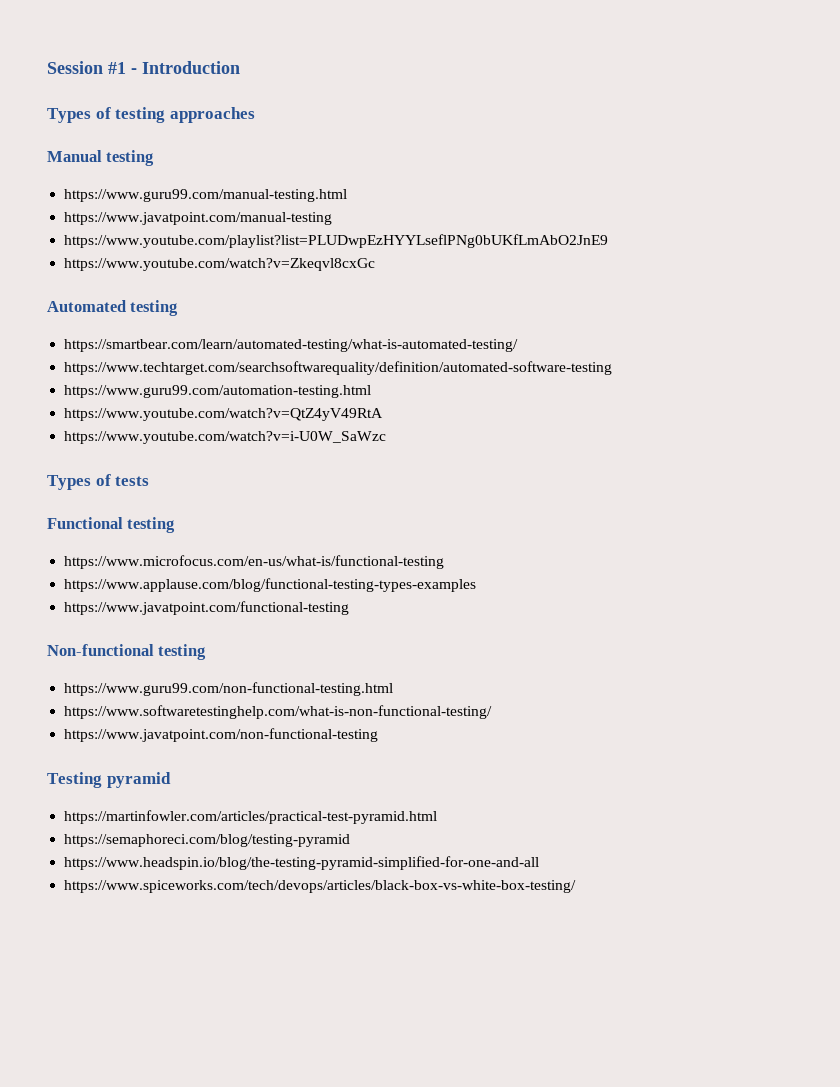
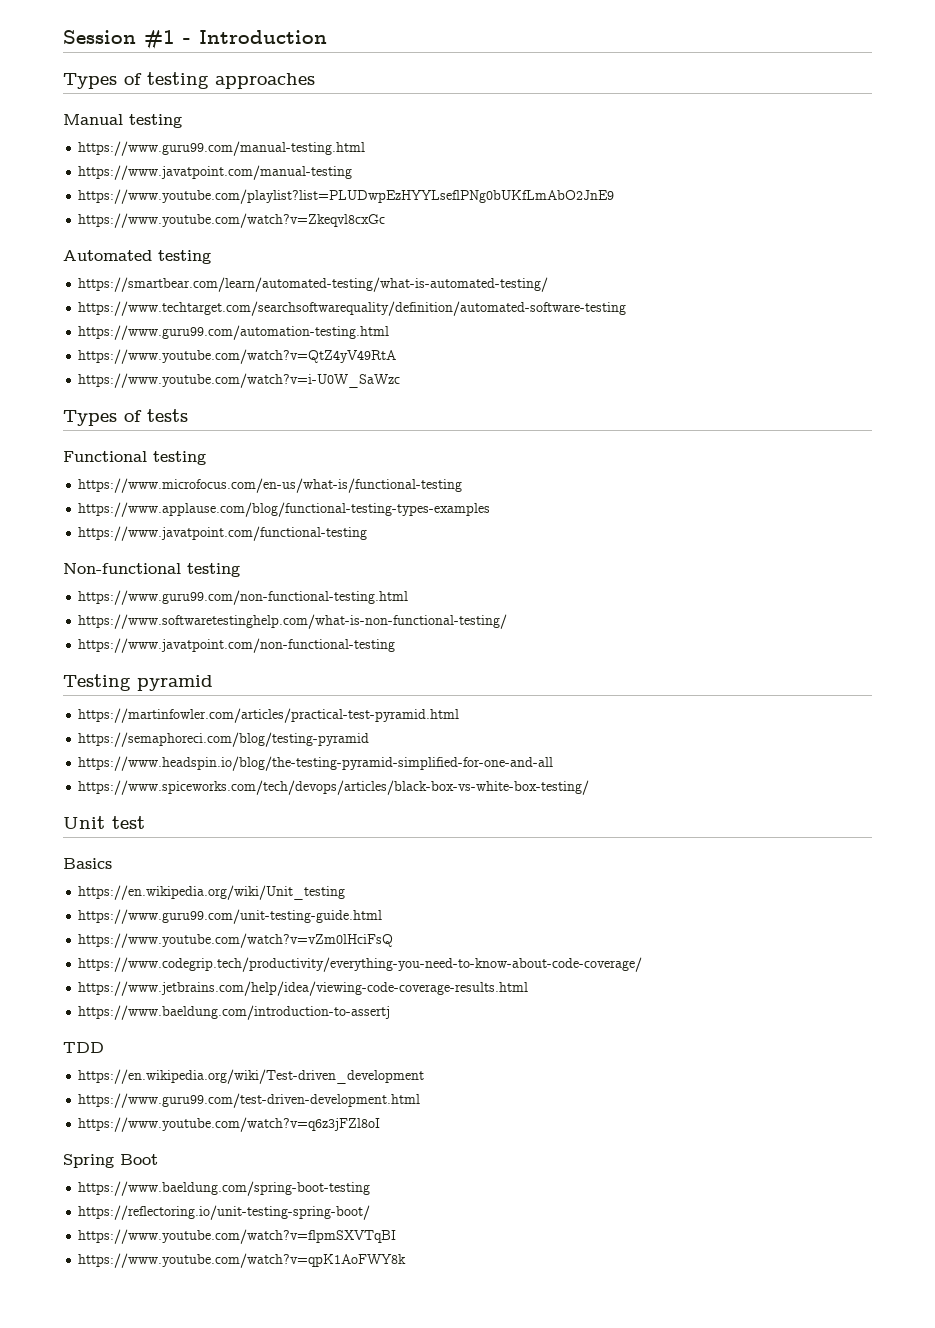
+ Unit test
+ Basics
+ https://en.wikipedia.org/wiki/Unit_testing
+ https://www.guru99.com/unit-testing-guide.html
+ https://www.youtube.com/watch?v=vZm0lHciFsQ
+ https://www.codegrip.tech/productivity/everything-you-need-to-know-about-code-coverage/
+ https://www.jetbrains.com/help/idea/viewing-code-coverage-results.html
+ https://www.baeldung.com/introduction-to-assertj
+ TDD
+ https://en.wikipedia.org/wiki/Test-driven_development
+ https://www.guru99.com/test-driven-development.html
+ https://www.youtube.com/watch?v=q6z3jFZl8oI
+ Spring Boot
+ https://www.baeldung.com/spring-boot-testing
+ https://reflectoring.io/unit-testing-spring-boot/
+ https://www.youtube.com/watch?v=flpmSXVTqBI
+ https://www.youtube.com/watch?v=qpK1AoFWY8k

